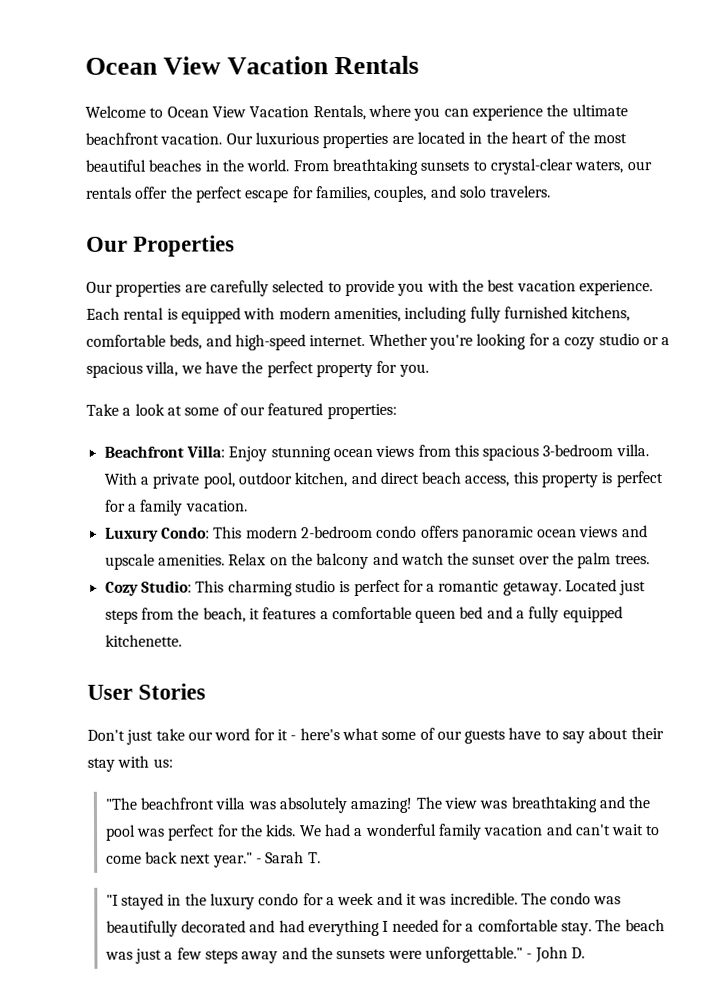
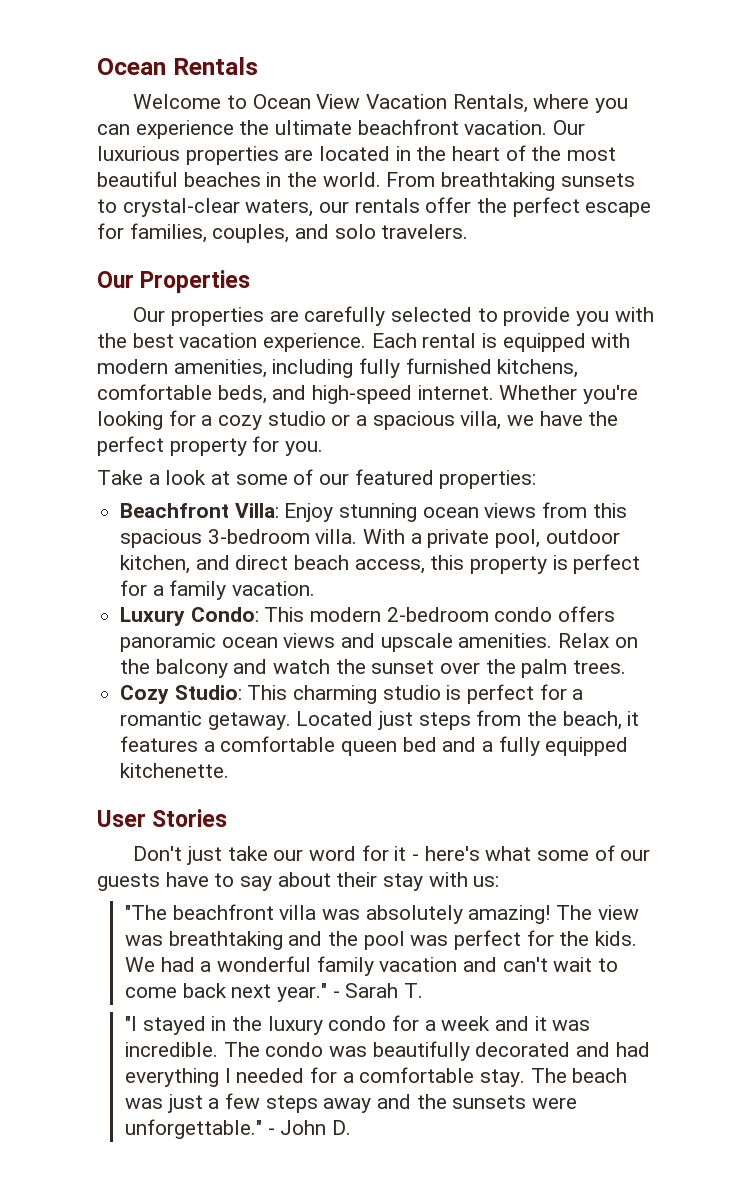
- Ocean View Vacation Rentals
+ Ocean Rentals

